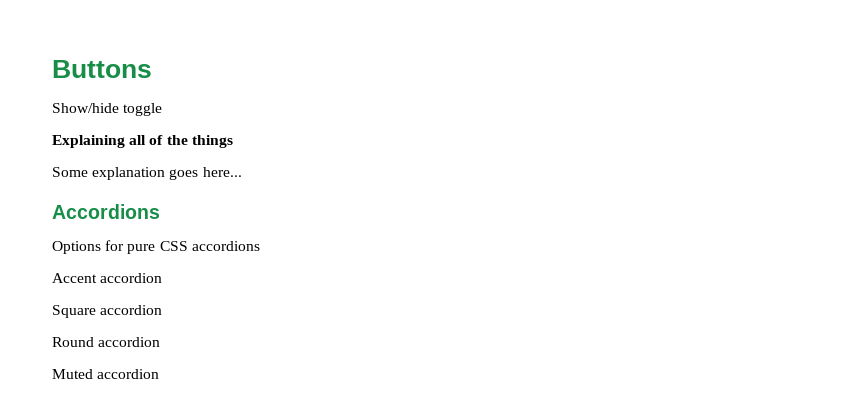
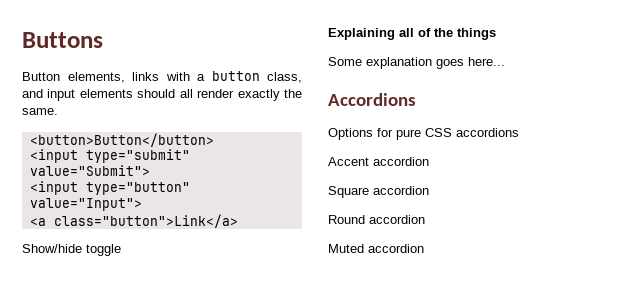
+ Button elements, links with a button class, and input elements should all render exactly the same.
+ <button>Button</button>
+ <input type="submit" value="Submit">
+ <input type="button" value="Input">
+ <a class="button">Link</a>

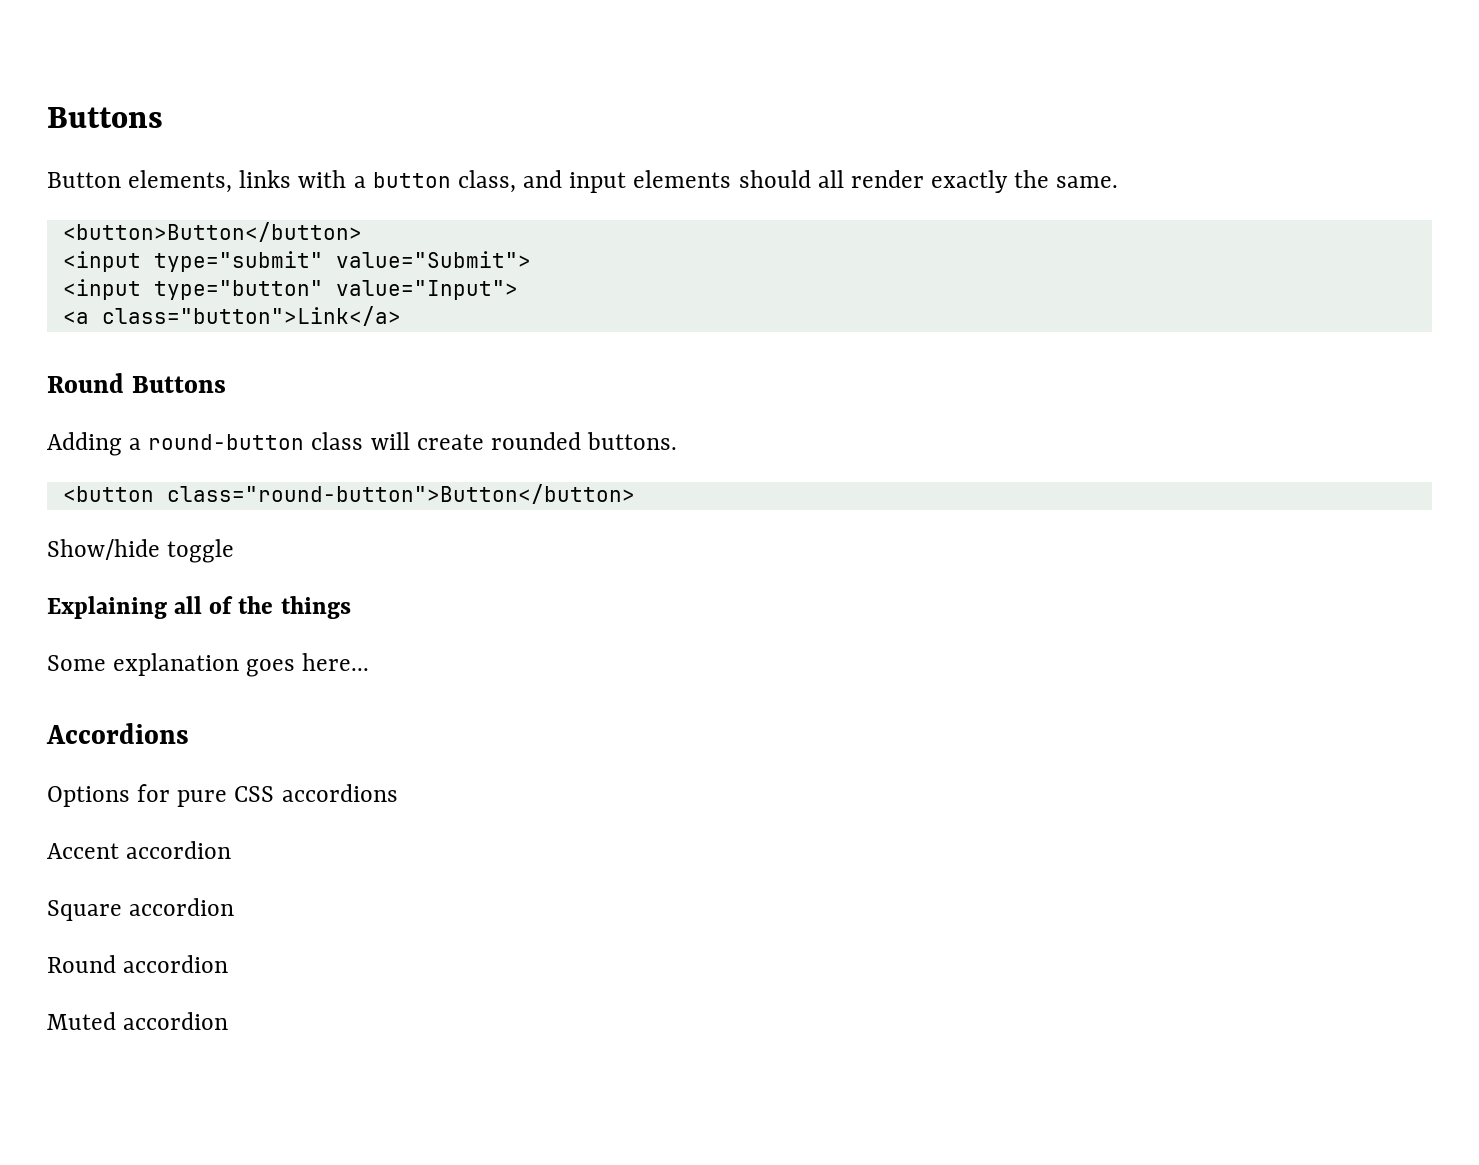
+ Round Buttons
+ Adding a round-button class will create rounded buttons.
+ <button class="round-button">Button</button>

